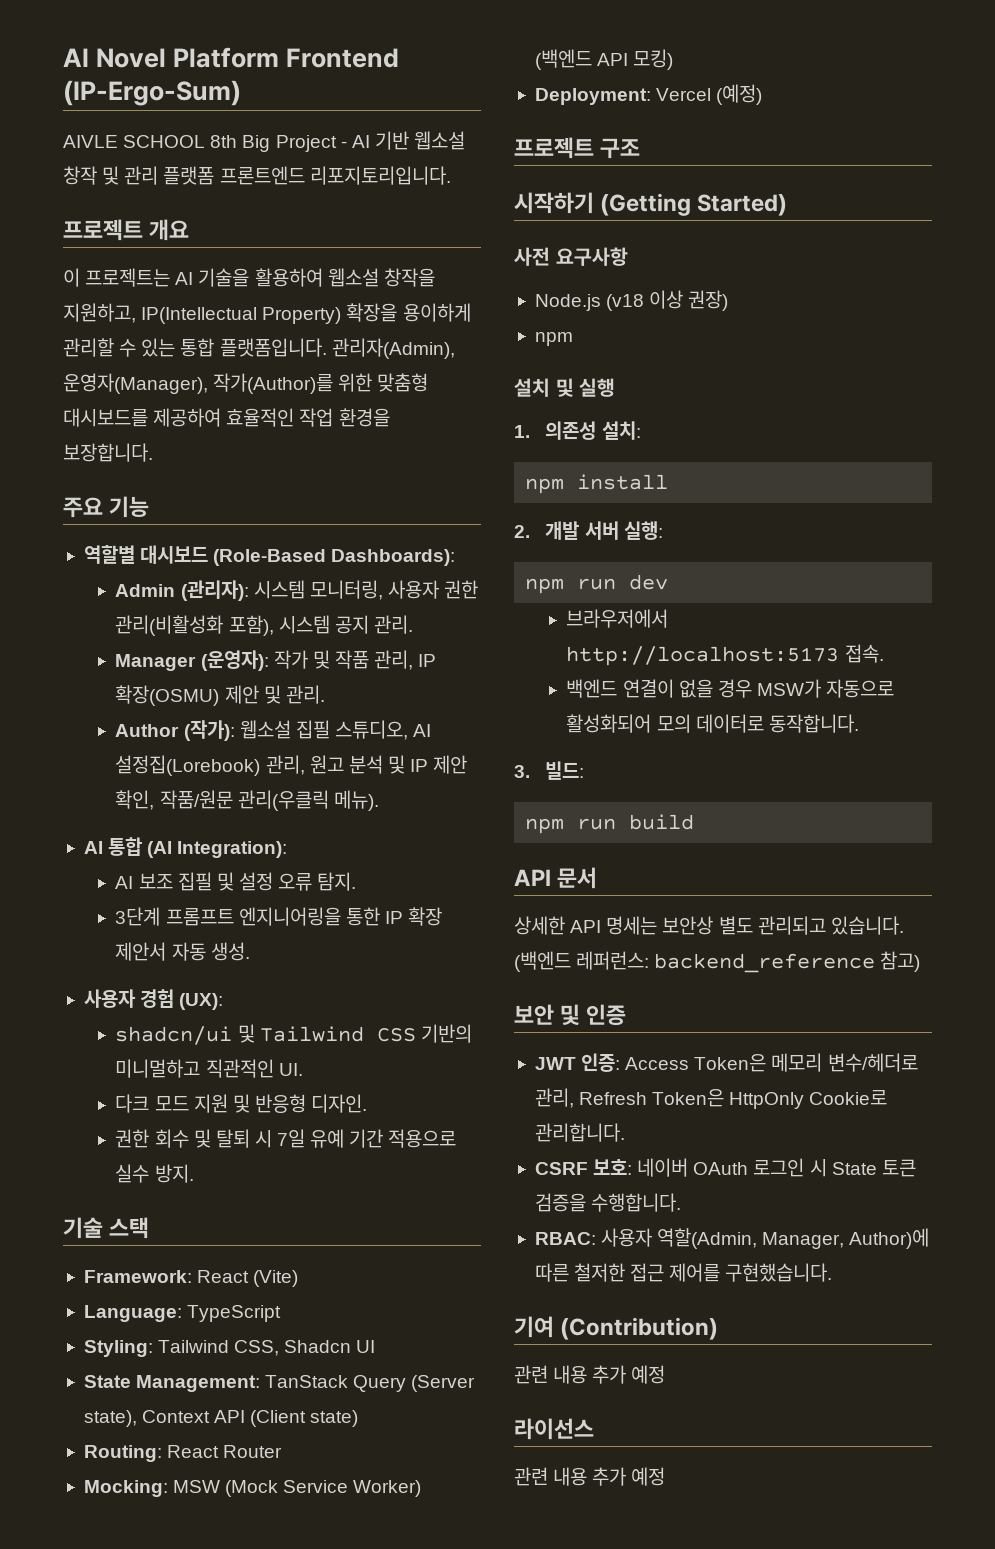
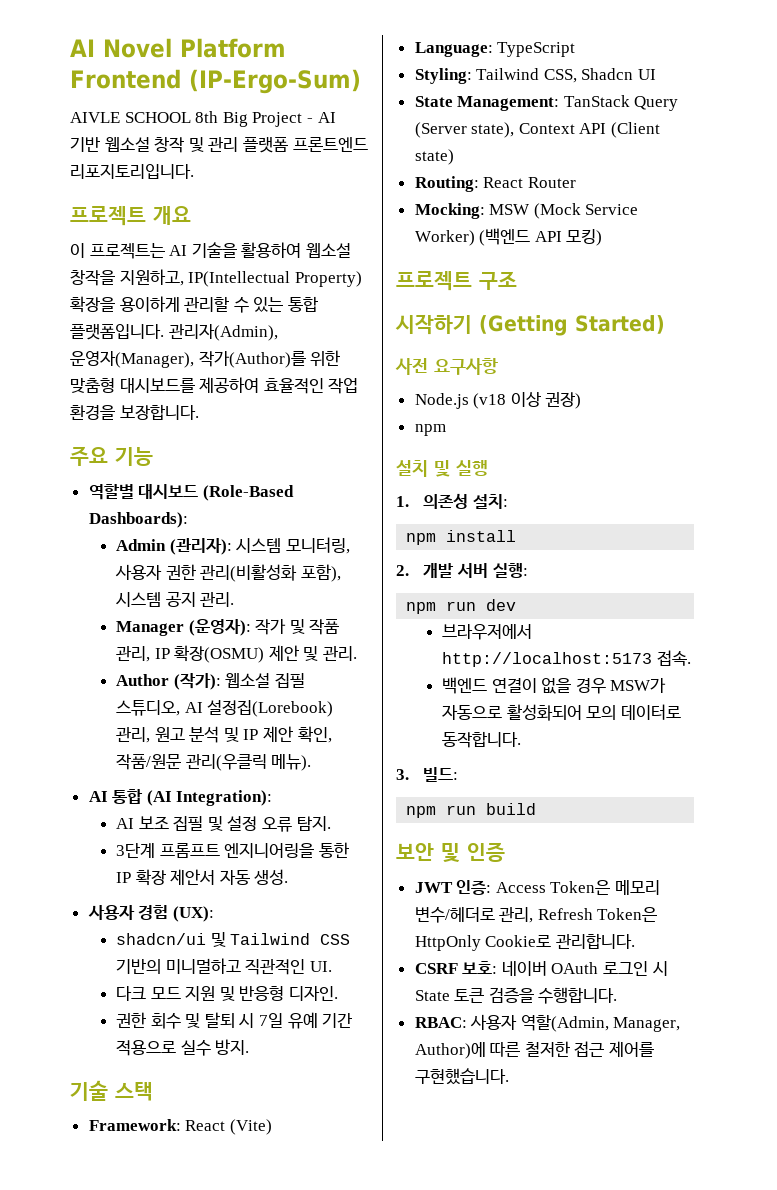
- Deployment: Vercel (예정)
- API 문서
- 상세한 API 명세는 보안상 별도 관리되고 있습니다. (백엔드 레퍼런스: backend_reference 참고)
- 기여 (Contribution)
- 관련 내용 추가 예정
- 라이선스
- 관련 내용 추가 예정

